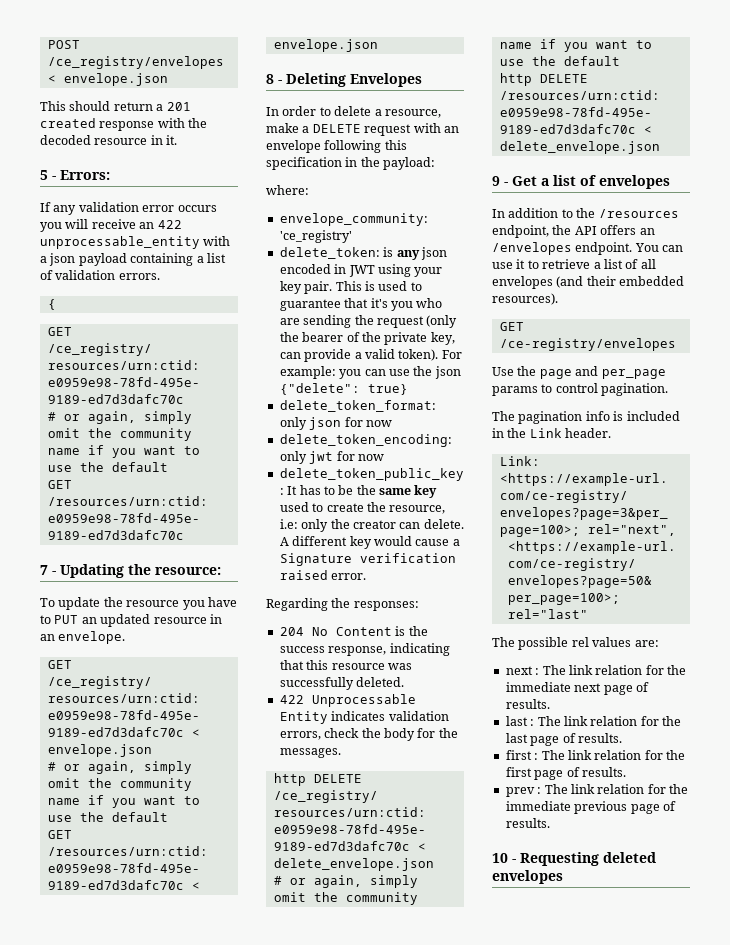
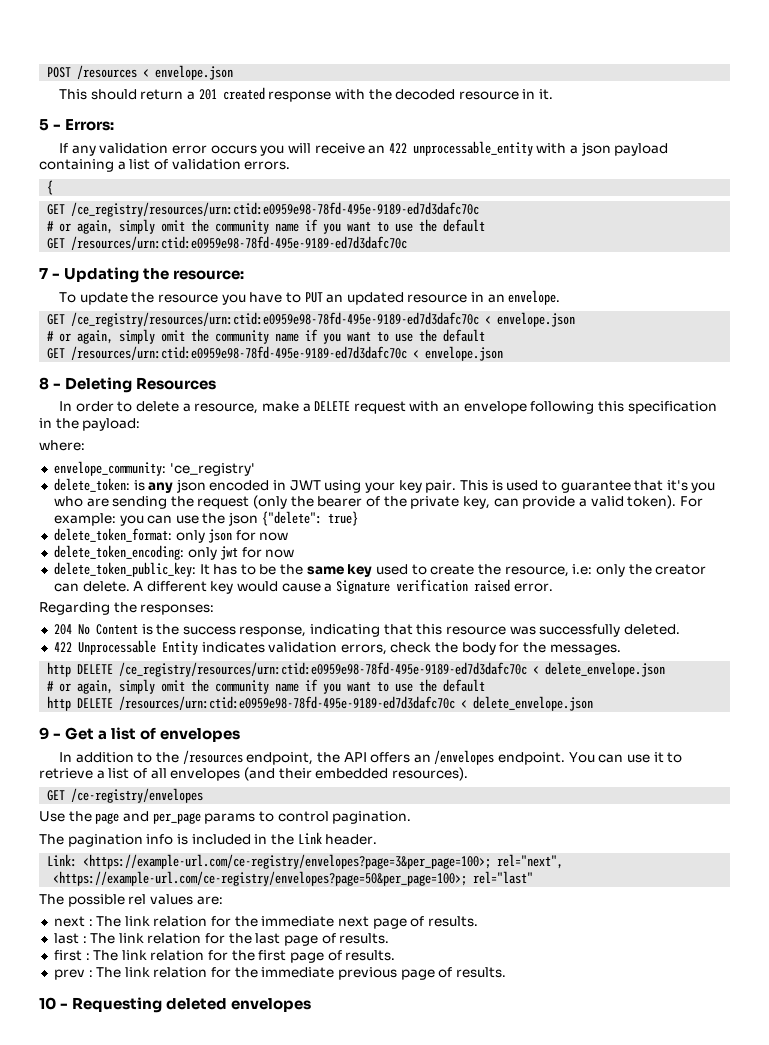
- POST /ce_registry/envelopes < envelope.json
+ POST /resources < envelope.json
- 8 - Deleting Envelopes
+ 8 - Deleting Resources

